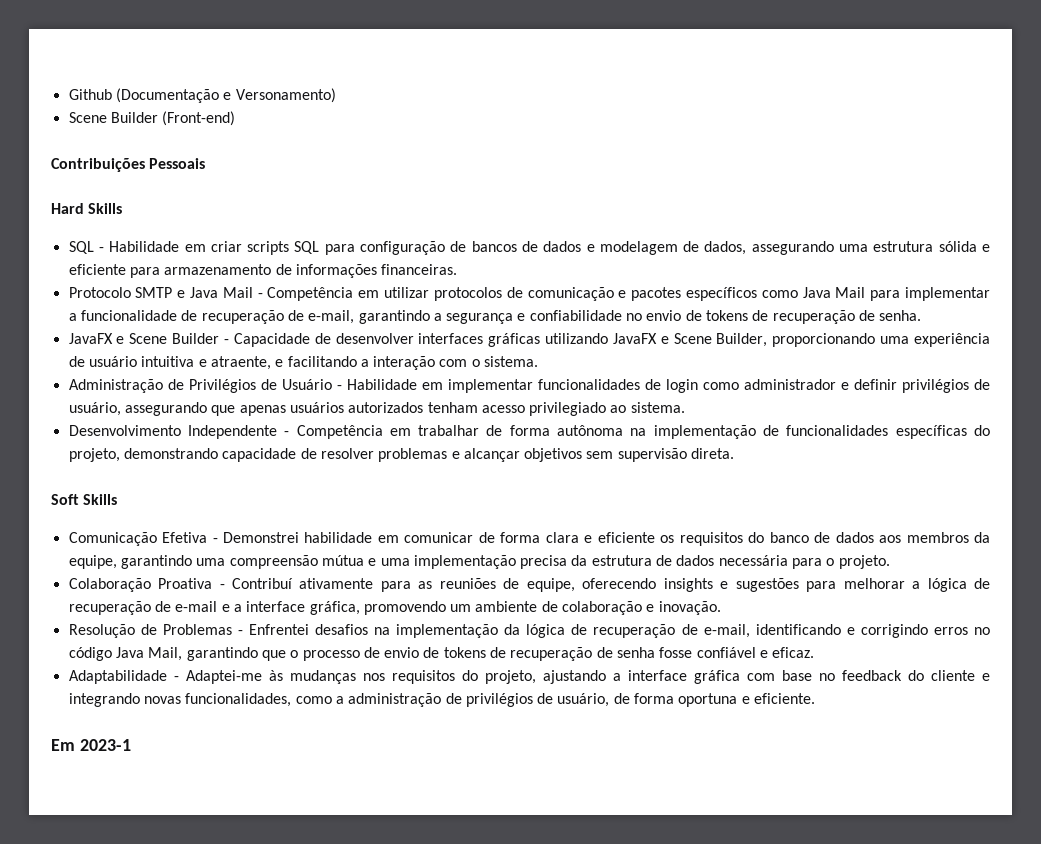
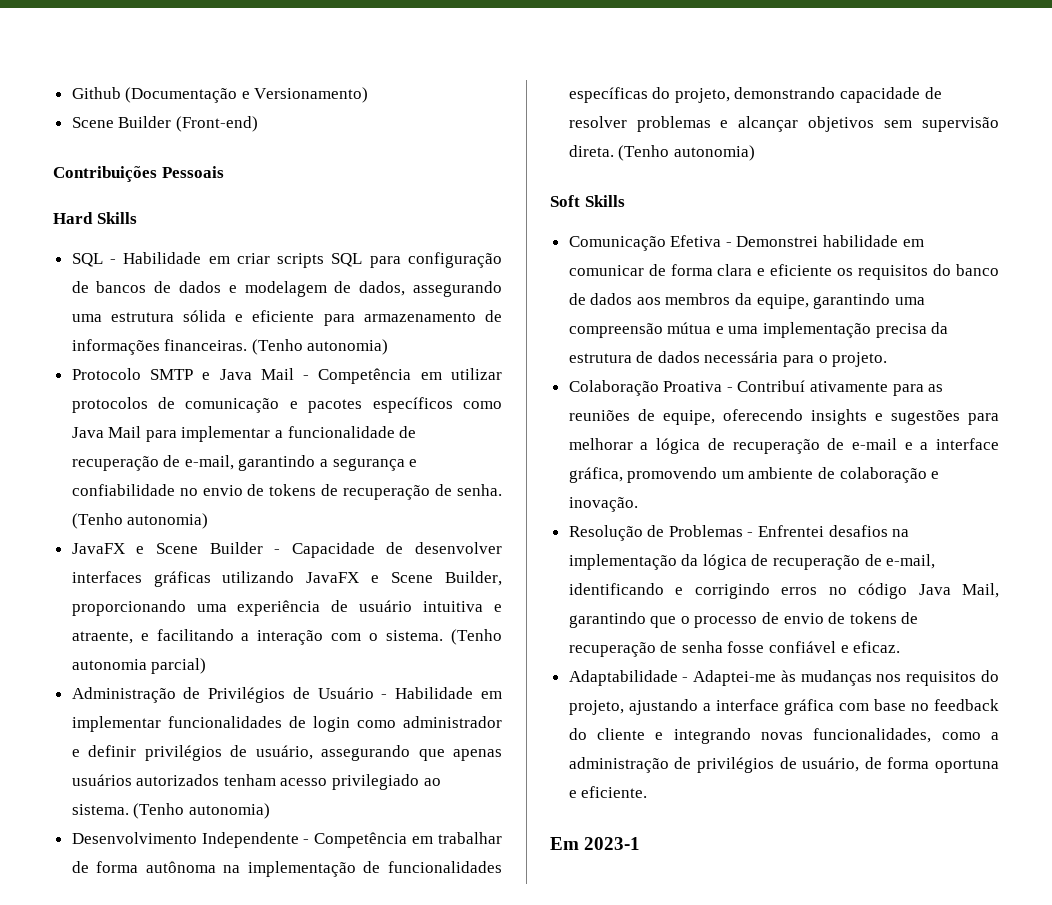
- Github (Documentação e Versonamento)
+ Github (Documentação e Versionamento)
- SQL - Habilidade em criar scripts SQL para configuração de bancos de dados e modelagem de dados, assegurando uma estrutura sólida e eficiente para armazenamento de informações financeiras.
+ SQL - Habilidade em criar scripts SQL para configuração de bancos de dados e modelagem de dados, assegurando uma estrutura sólida e eficiente para armazenamento de informações financeiras. (Tenho autonomia)
- Protocolo SMTP e Java Mail - Competência em utilizar protocolos de comunicação e pacotes específicos como Java Mail para implementar a funcionalidade de recuperação de e-mail, garantindo a segurança e confiabilidade no envio de tokens de recuperação de senha.
+ Protocolo SMTP e Java Mail - Competência em utilizar protocolos de comunicação e pacotes específicos como Java Mail para implementar a funcionalidade de recuperação de e-mail, garantindo a segurança e confiabilidade no envio de tokens de recuperação de senha. (Tenho autonomia)
+ (Tenho autonomia parcial)
- Administração de Privilégios de Usuário - Habilidade em implementar funcionalidades de login como administrador e definir privilégios de usuário, assegurando que apenas usuários autorizados tenham acesso privilegiado ao sistema.
+ Administração de Privilégios de Usuário - Habilidade em implementar funcionalidades de login como administrador e definir privilégios de usuário, assegurando que apenas usuários autorizados tenham acesso privilegiado ao sistema. (Tenho autonomia)
- Desenvolvimento Independente - Competência em trabalhar de forma autônoma na implementação de funcionalidades específicas do projeto, demonstrando capacidade de resolver problemas e alcançar objetivos sem supervisão direta.
+ Desenvolvimento Independente - Competência em trabalhar de forma autônoma na implementação de funcionalidades específicas do projeto, demonstrando capacidade de resolver problemas e alcançar objetivos sem supervisão direta. (Tenho autonomia)

